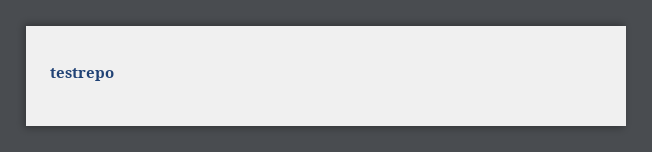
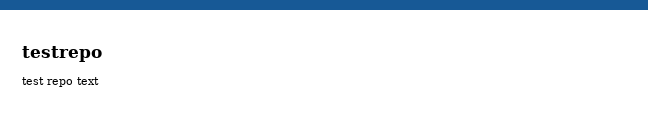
+ test repo text

